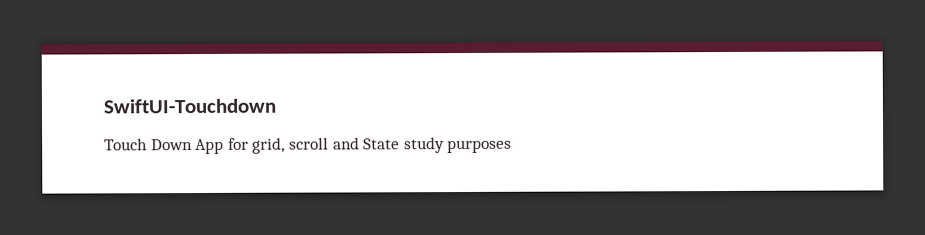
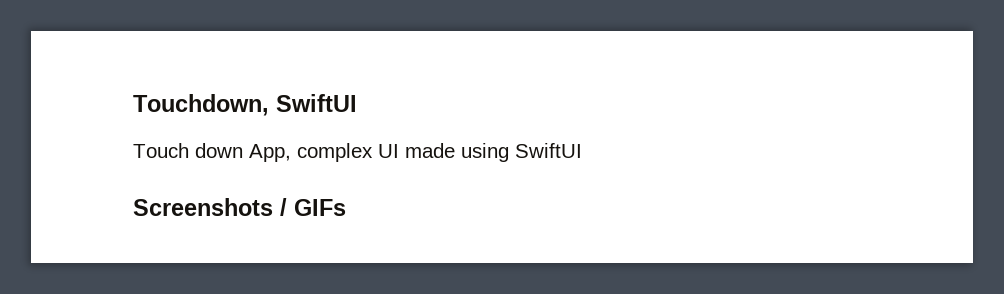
- SwiftUI-Touchdown
+ Touchdown, SwiftUI
- Touch Down App for grid, scroll and State study purposes
+ Touch down App, complex UI made using SwiftUI
+ Screenshots / GIFs

